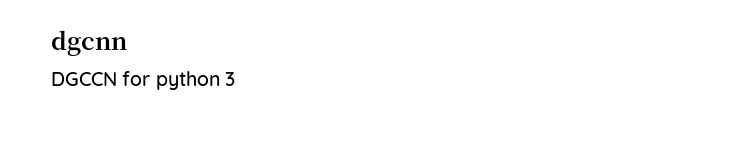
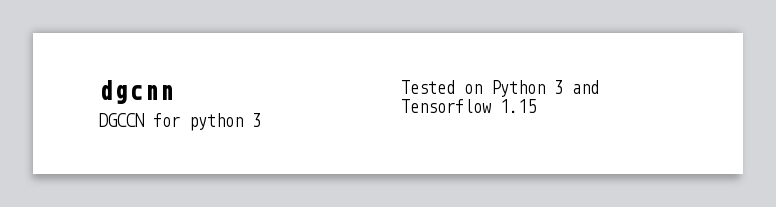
+ Tested on Python 3 and Tensorflow 1.15

